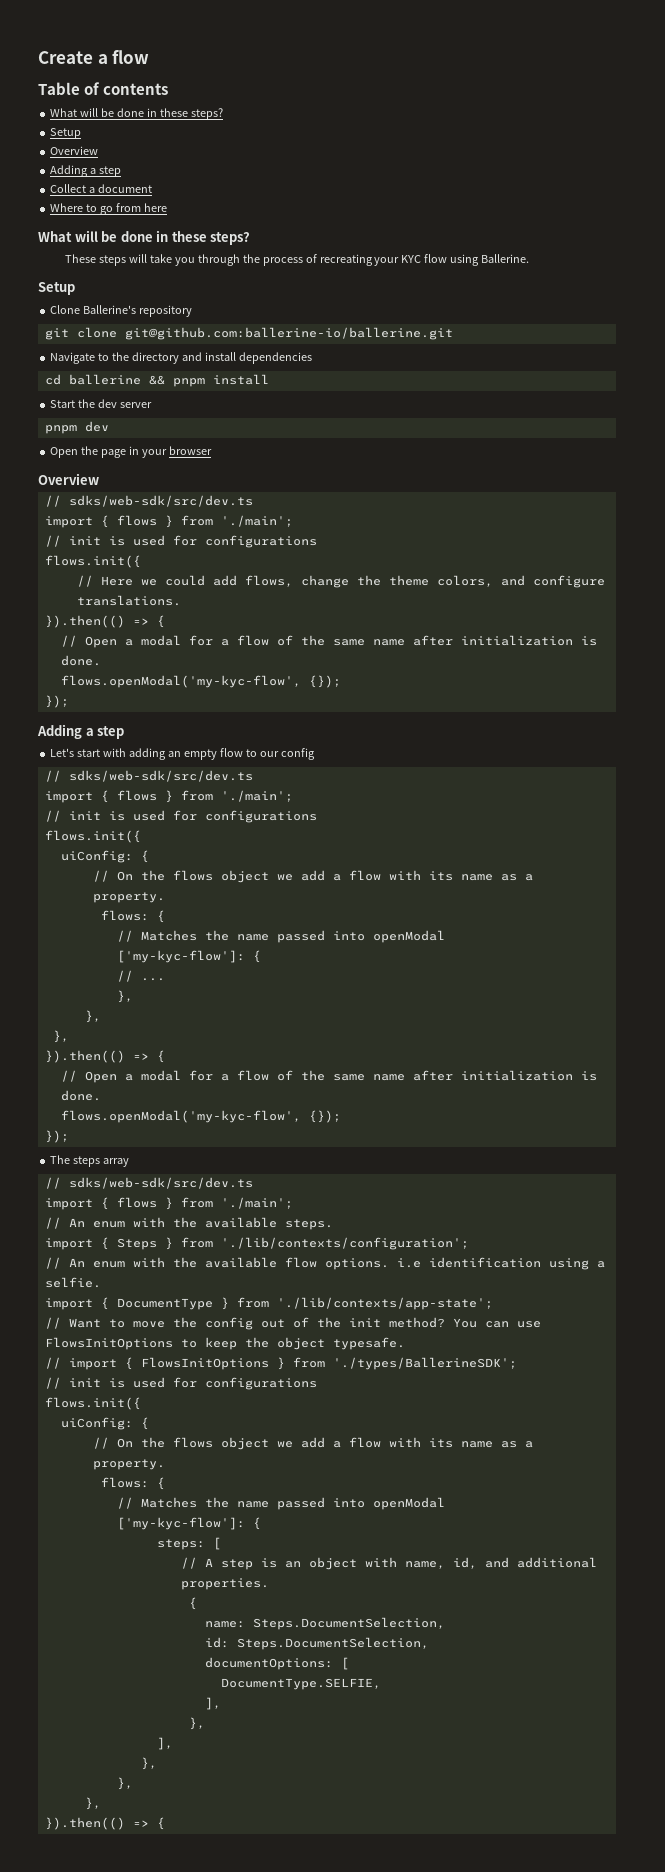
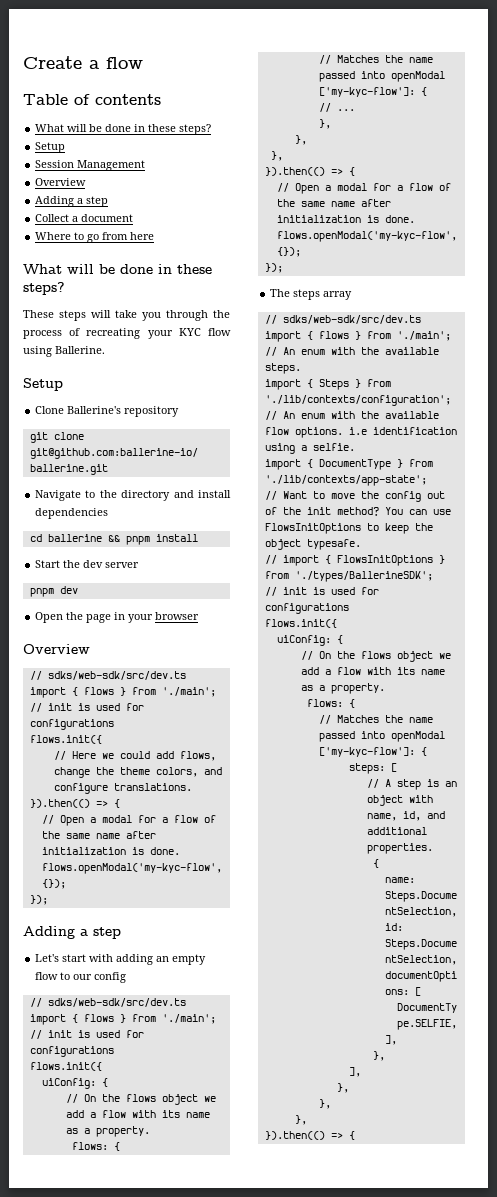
+ Session Management

